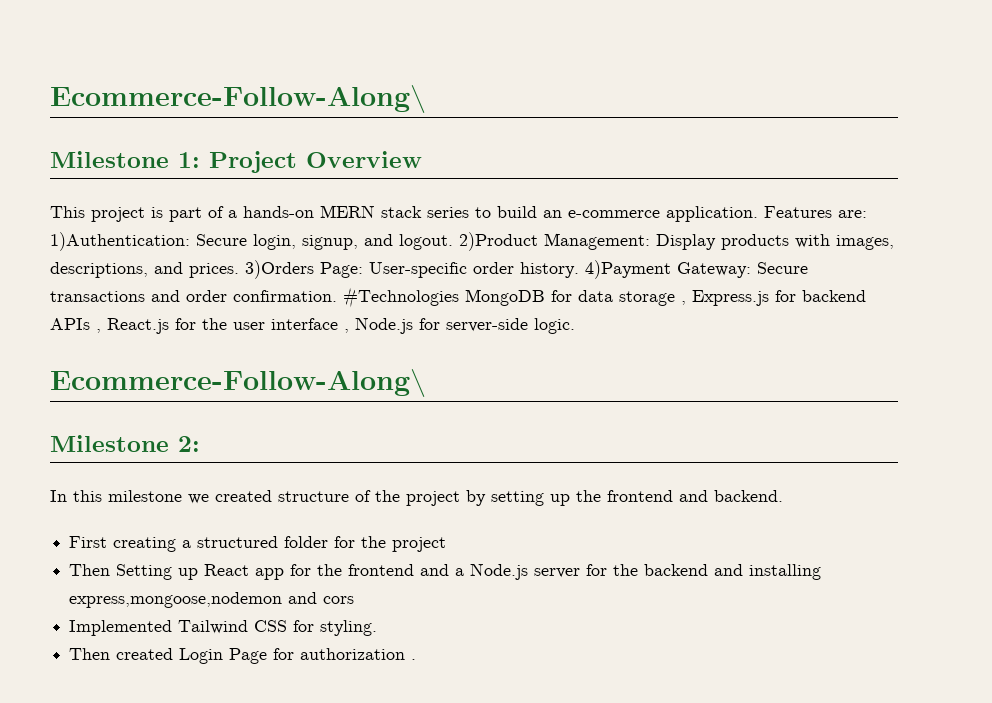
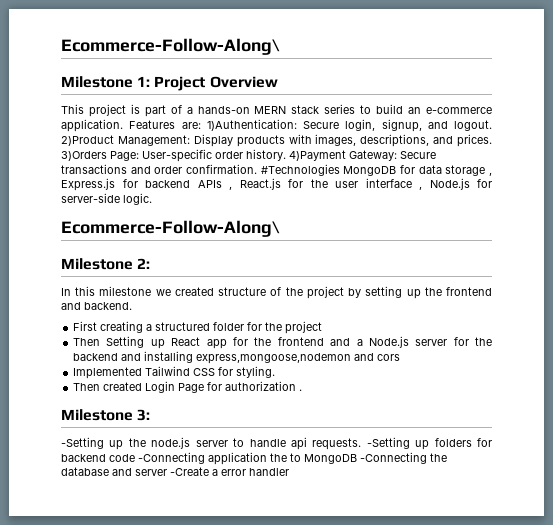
+ Milestone 3:
+ -Setting up the node.js server to handle api requests. -Setting up folders for backend code -Connecting application the to MongoDB -Connecting the database and server -Create a error handler

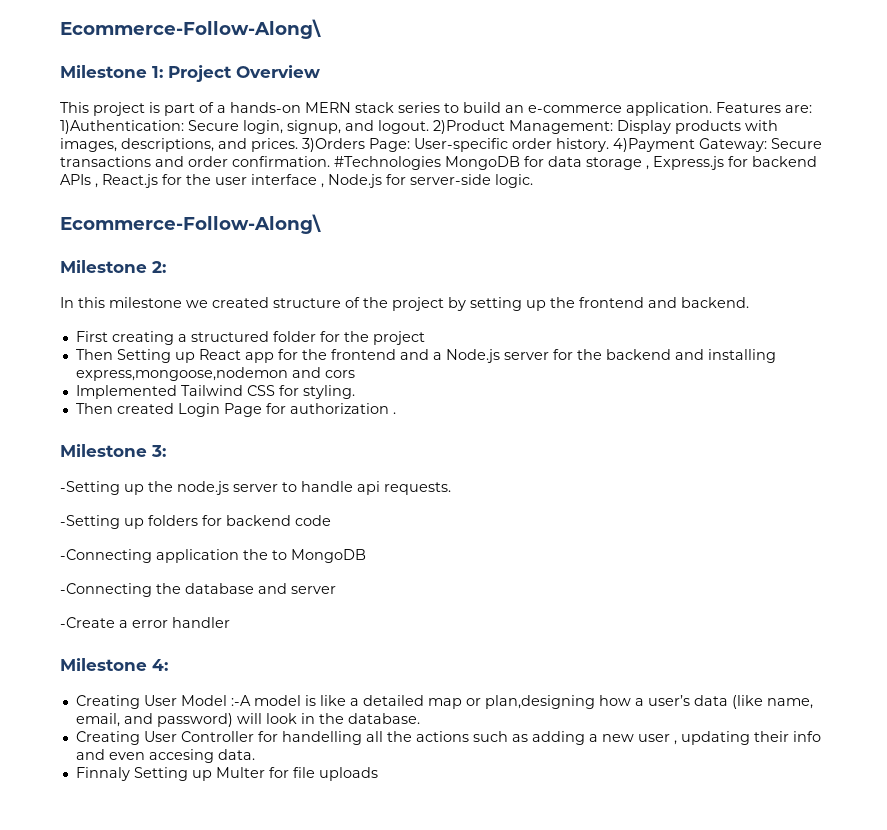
- -Setting up the node.js server to handle api requests. -Setting up folders for backend code -Connecting application the to MongoDB -Connecting the database and server -Create a error handler
+ -Setting up the node.js server to handle api requests.
+ -Setting up folders for backend code
+ -Connecting application the to MongoDB
+ -Connecting the database and server
+ -Create a error handler
+ Milestone 4:
+ Creating User Model :-A model is like a detailed map or plan,designing how a user’s data (like name, email, and password) will look in the database.
+ Creating User Controller for handelling all the actions such as adding a new user , updating their info and even accesing data.
+ Finnaly Setting up Multer for file uploads

